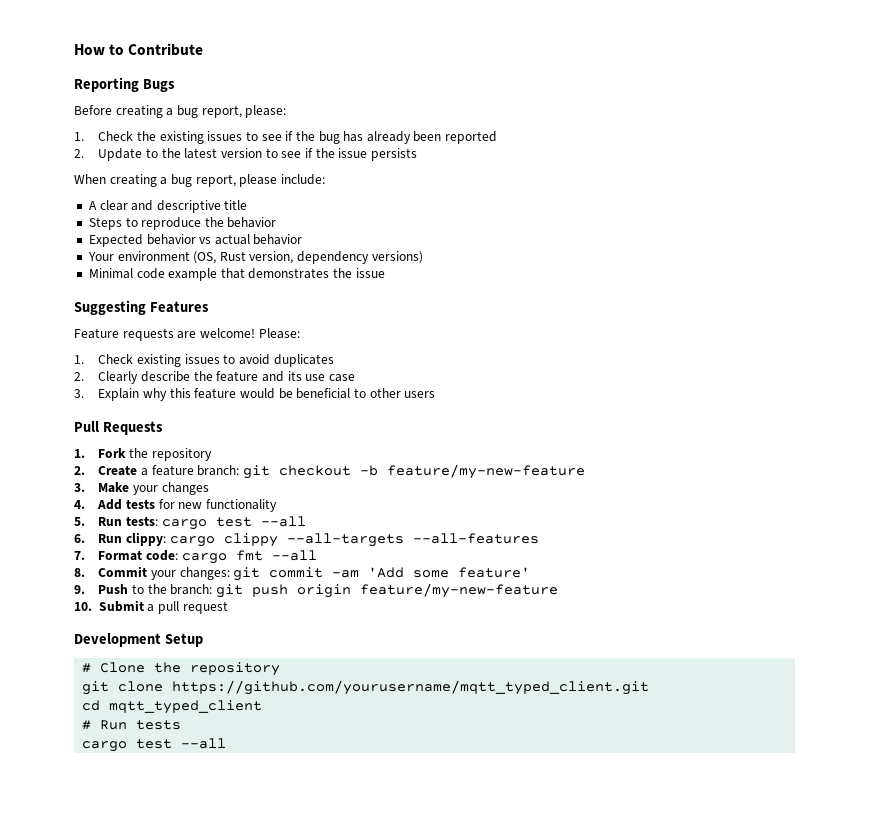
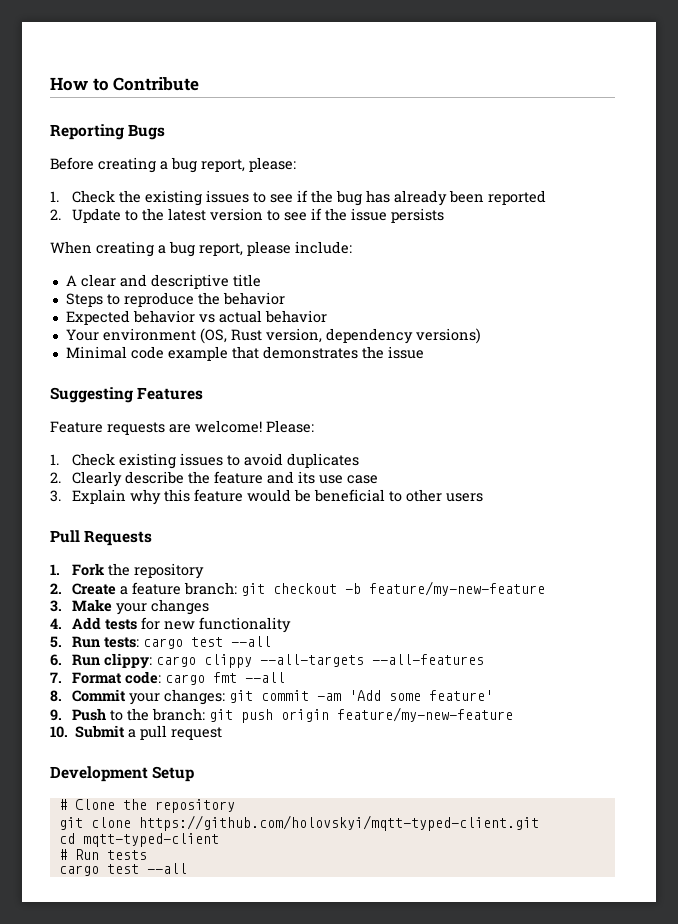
- git clone https://github.com/yourusername/mqtt_typed_client.git
+ git clone https://github.com/holovskyi/mqtt-typed-client.git
- cd mqtt_typed_client
+ cd mqtt-typed-client

